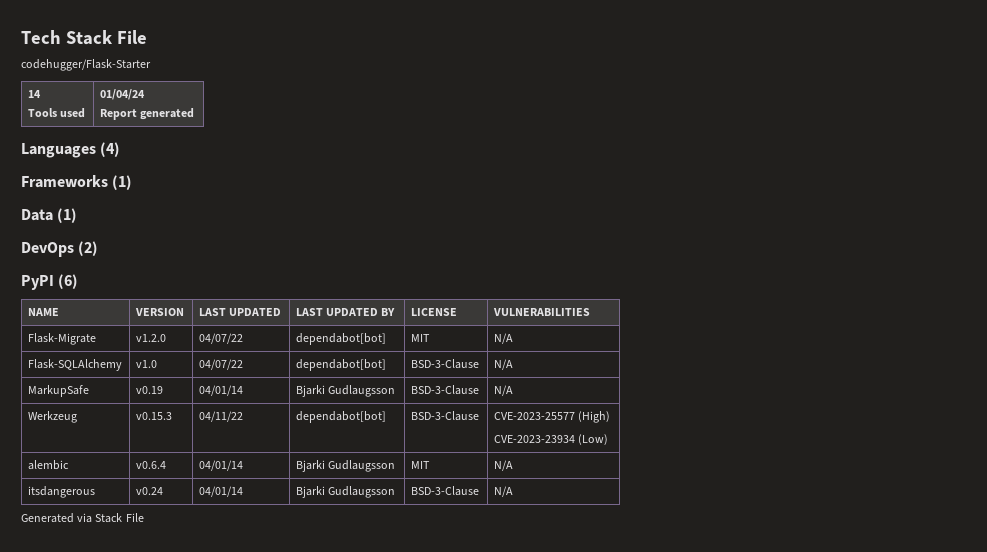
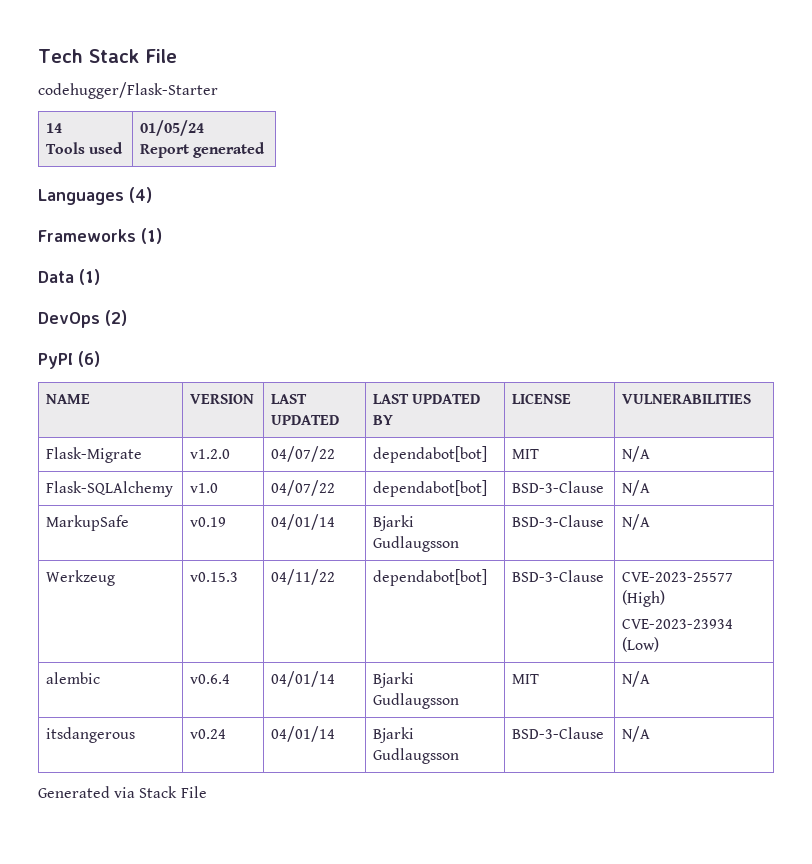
  14
- Tools used | 01/04/24
+ Tools used | 01/05/24

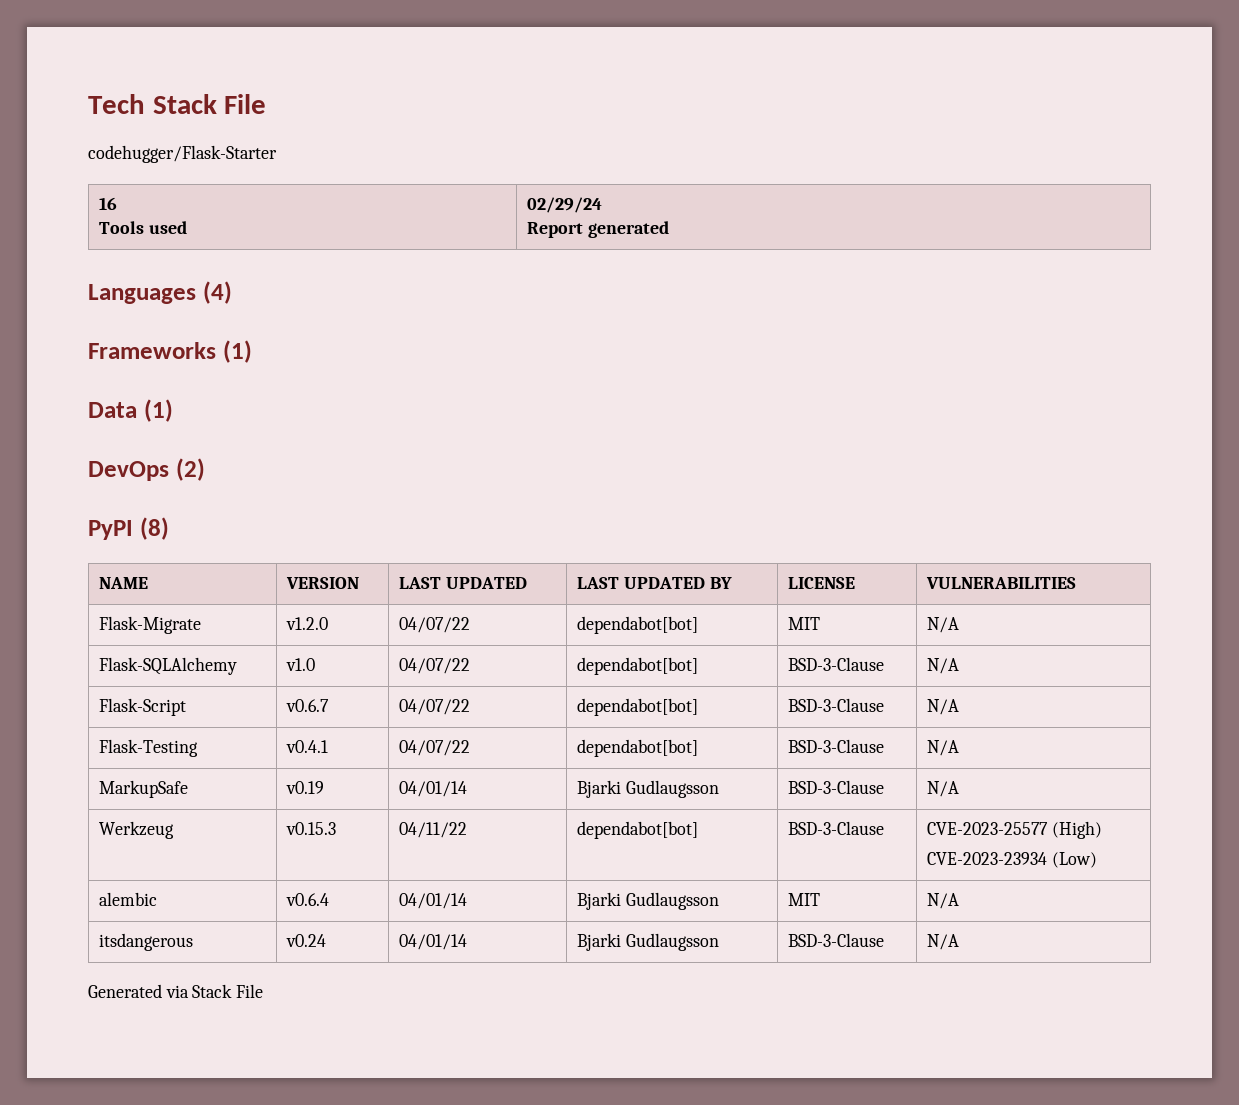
- 14
- Tools used | 01/05/24
+ 16
+ Tools used | 02/29/24
- PyPI (6)
+ PyPI (8)
+ Flask-Script | v0.6.7 | 04/07/22 | dependabot[bot] | BSD-3-Clause | N/A
+ Flask-Testing | v0.4.1 | 04/07/22 | dependabot[bot] | BSD-3-Clause | N/A

